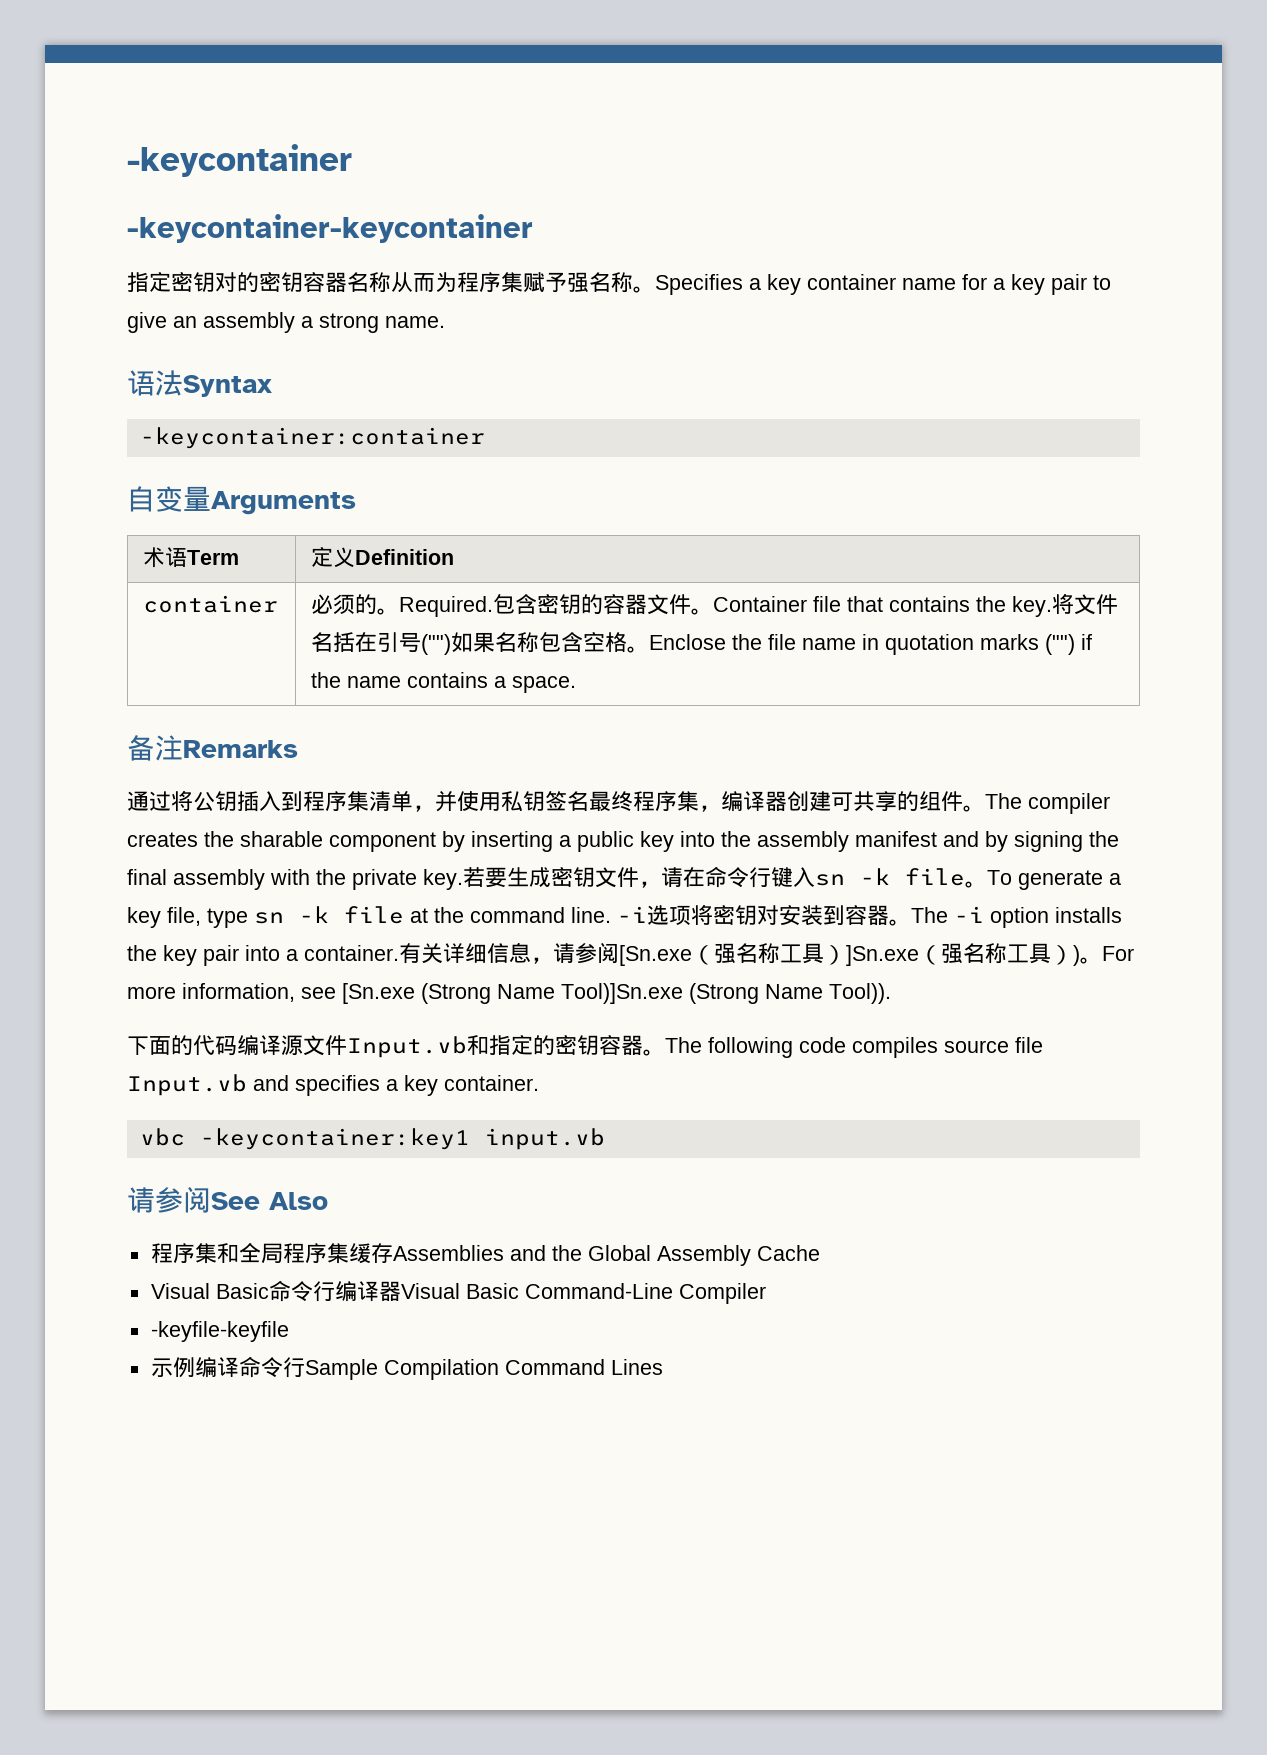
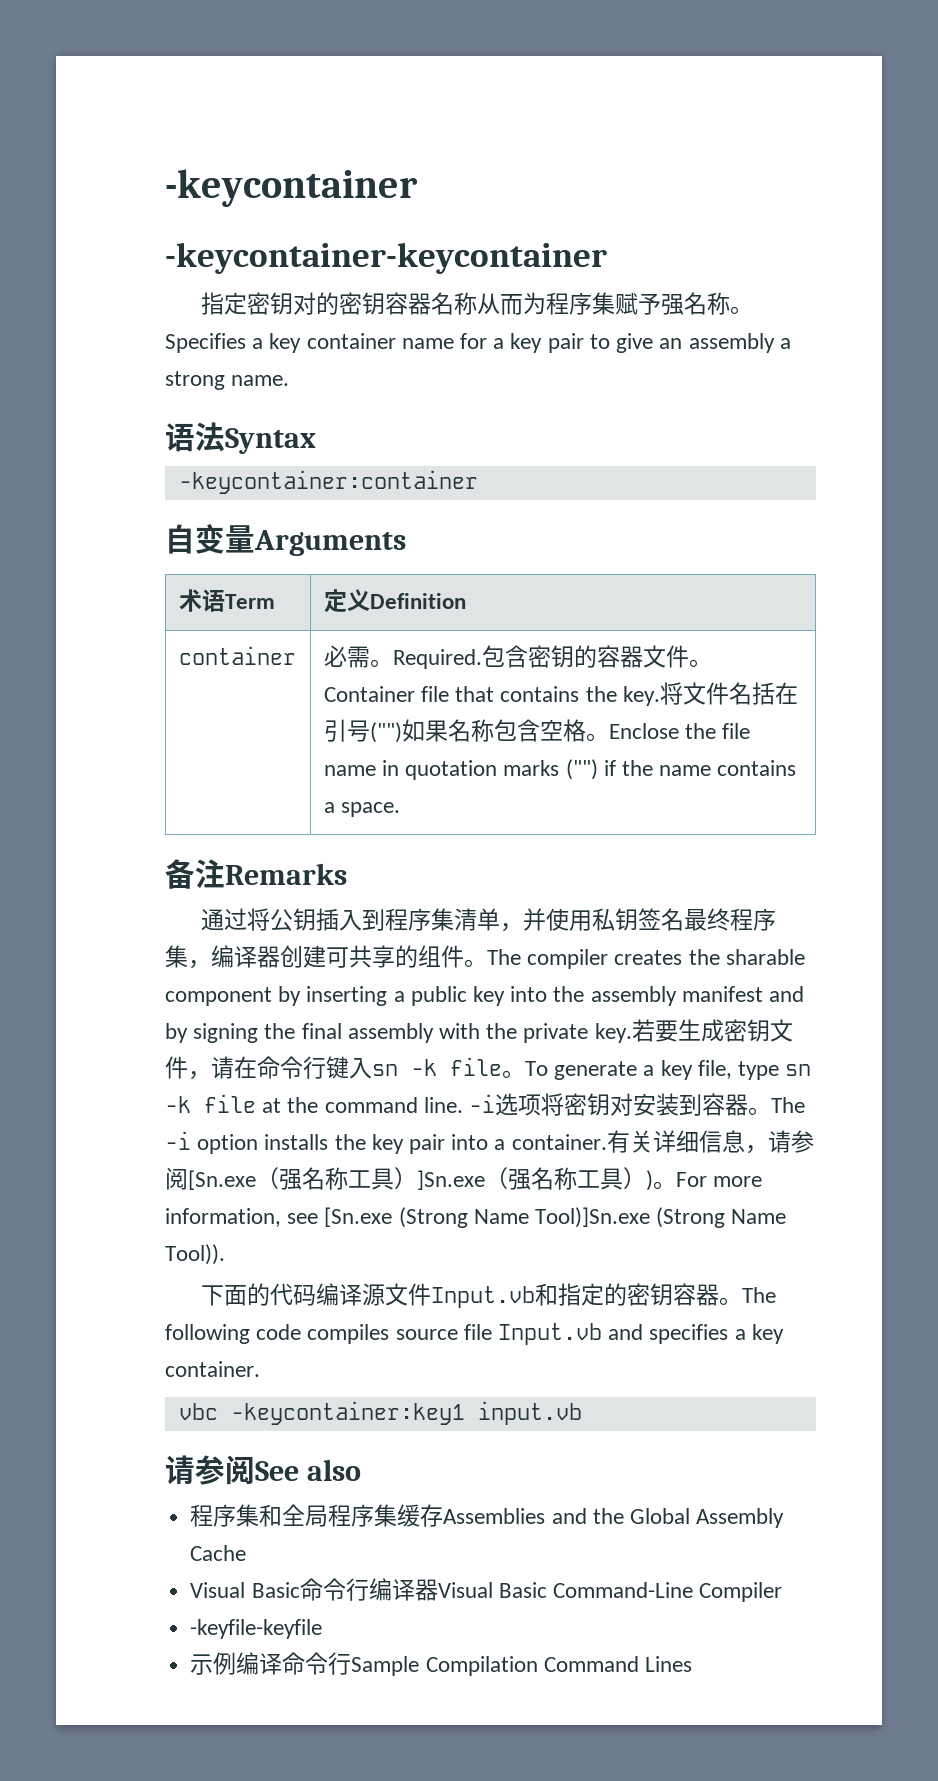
- container | 必须的。Required.包含密钥的容器文件。Container file that contains the key.将文件名括在引号("")如果名称包含空格。Enclose the file name in quotation marks ("") if the name contains a space.
+ container | 必需。Required.包含密钥的容器文件。Container file that contains the key.将文件名括在引号("")如果名称包含空格。Enclose the file name in quotation marks ("") if the name contains a space.
- 请参阅See Also
+ 请参阅See also

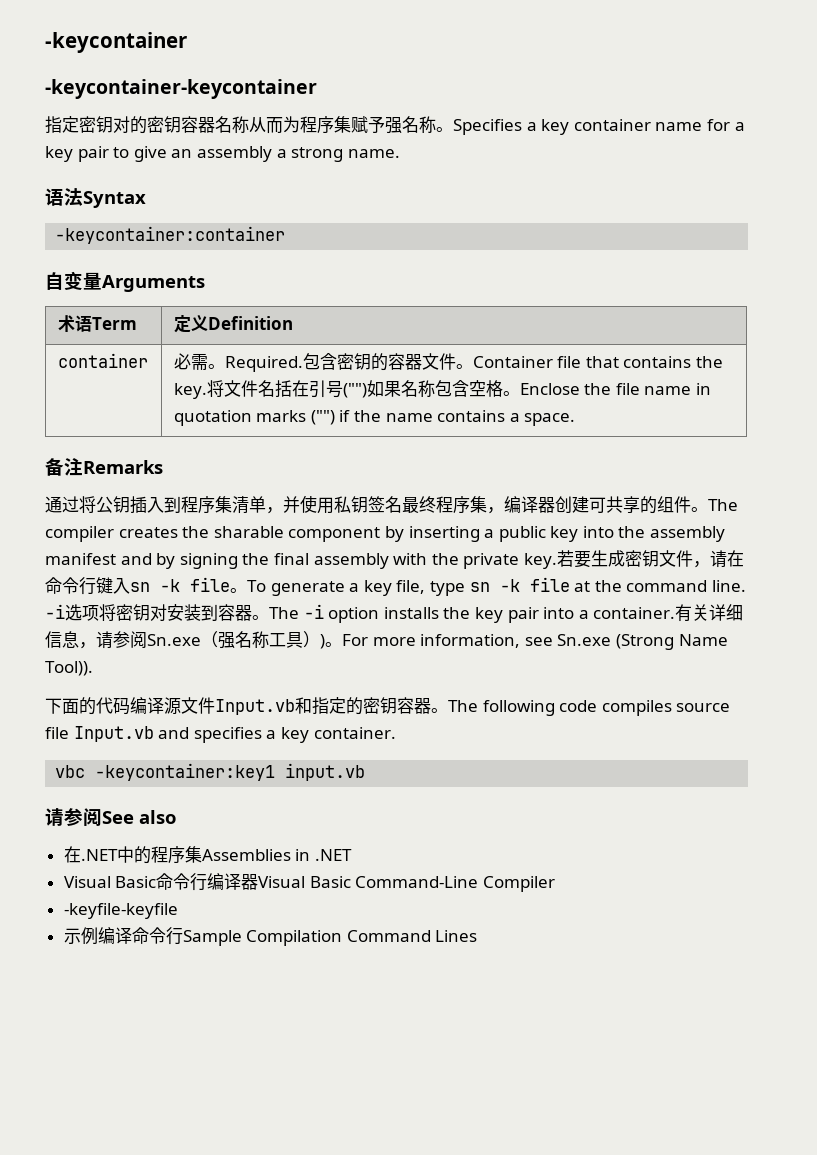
- 有关详细信息，请参阅[Sn.exe（强名称工具）]Sn.exe（强名称工具）)。
+ 有关详细信息，请参阅Sn.exe（强名称工具）)。
- For more information, see [Sn.exe (Strong Name Tool)]Sn.exe (Strong Name Tool)).
+ For more information, see Sn.exe (Strong Name Tool)).
- 程序集和全局程序集缓存Assemblies and the Global Assembly Cache
+ 在.NET中的程序集Assemblies in .NET

